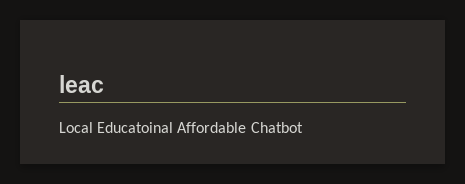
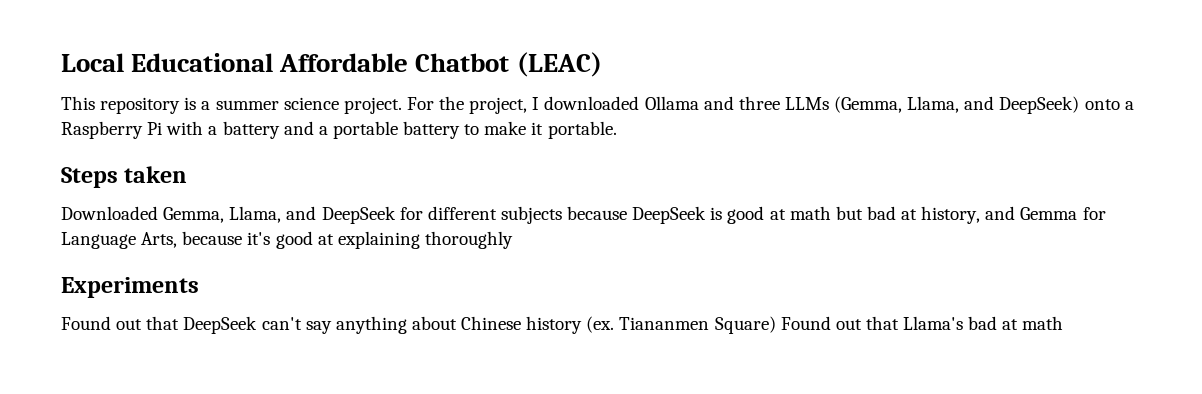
- leac
- Local Educatoinal Affordable Chatbot
+ Local Educational Affordable Chatbot (LEAC)
+ This repository is a summer science project. For the project, I downloaded Ollama and three LLMs (Gemma, Llama, and DeepSeek) onto a Raspberry Pi with a battery and a portable battery to make it portable.
+ Steps taken
+ Downloaded Gemma, Llama, and DeepSeek for different subjects because DeepSeek is good at math but bad at history, and Gemma for Language Arts, because it's good at explaining thoroughly
+ Experiments
+ Found out that DeepSeek can't say anything about Chinese history (ex. Tiananmen Square) Found out that Llama's bad at math

